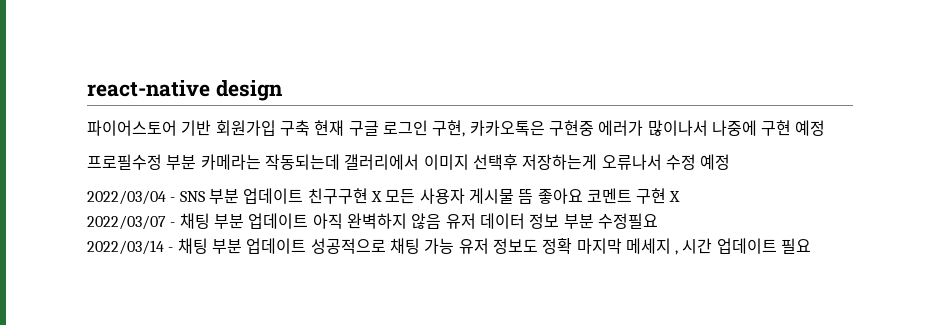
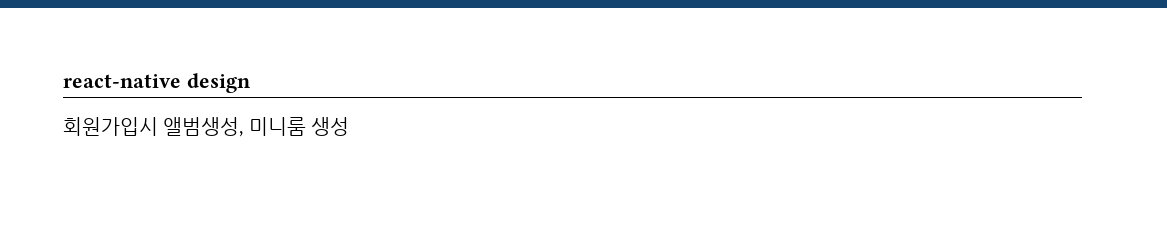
- 파이어스토어 기반 회원가입 구축 현재 구글 로그인 구현, 카카오톡은 구현중 에러가 많이나서 나중에 구현 예정
- 프로필수정 부분 카메라는 작동되는데 갤러리에서 이미지 선택후 저장하는게 오류나서 수정 예정
- 2022/03/04 - SNS 부분 업데이트 친구구현 X 모든 사용자 게시물 뜸 좋아요 코멘트 구현 X
- 2022/03/07 - 채팅 부분 업데이트 아직 완벽하지 않음 유저 데이터 정보 부분 수정필요
- 2022/03/14 - 채팅 부분 업데이트 성공적으로 채팅 가능 유저 정보도 정확 마지막 메세지 , 시간 업데이트 필요
+ 회원가입시 앨범생성, 미니룸 생성

